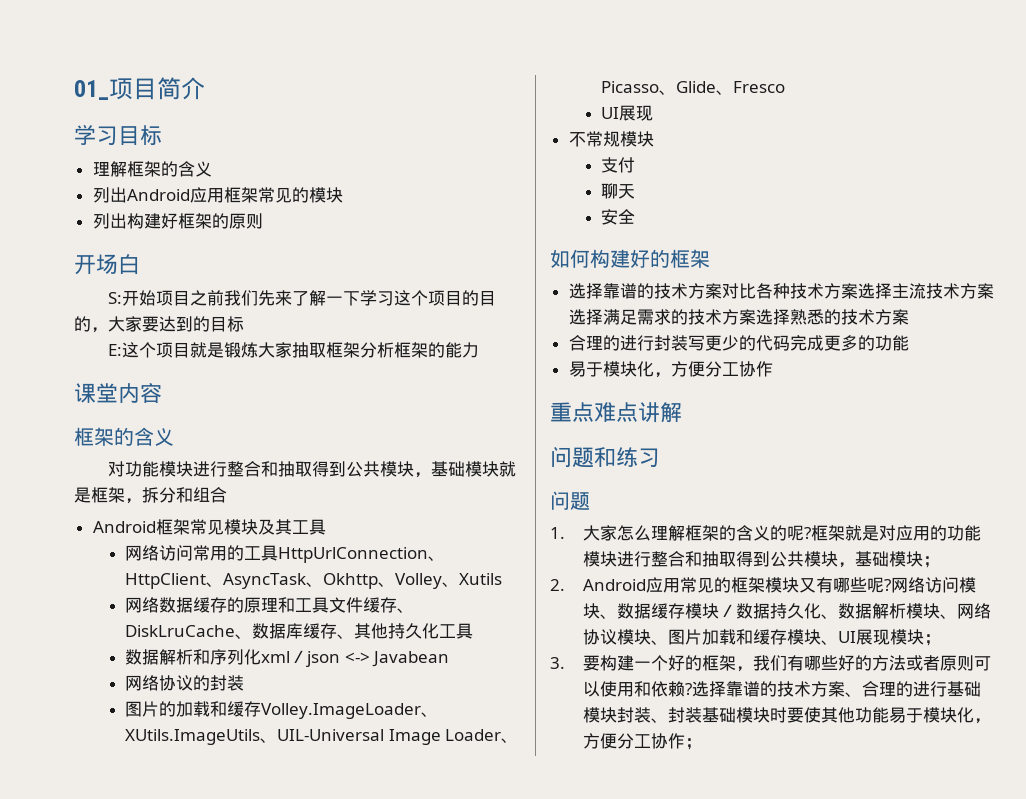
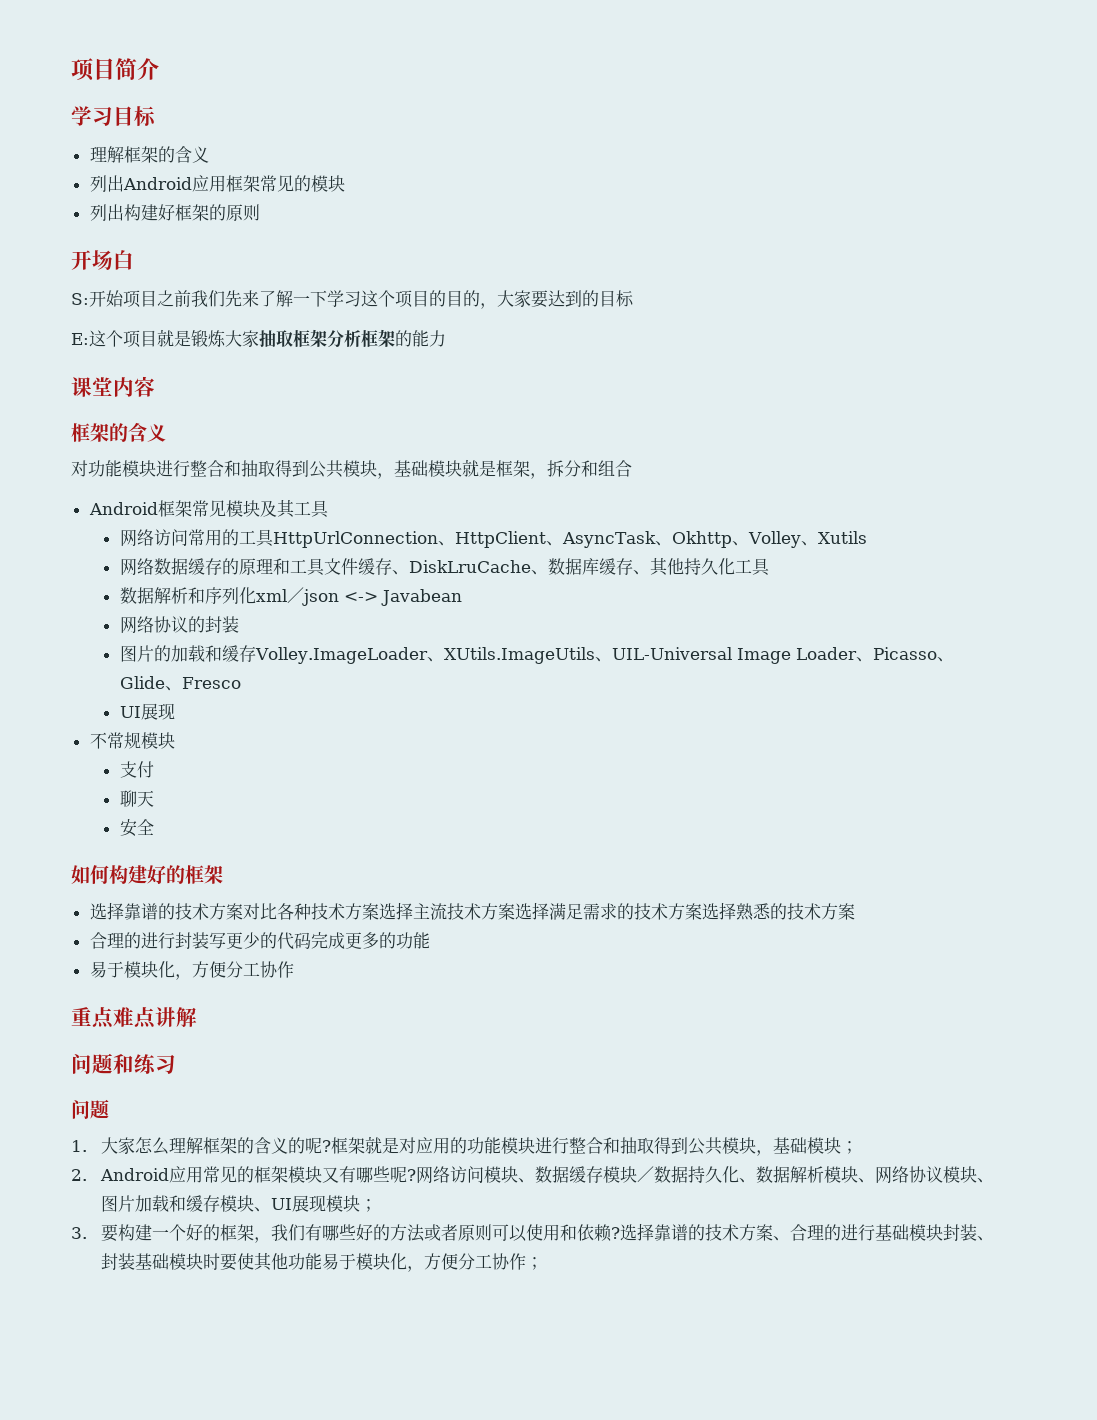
- 01_项目简介
+ 项目简介

